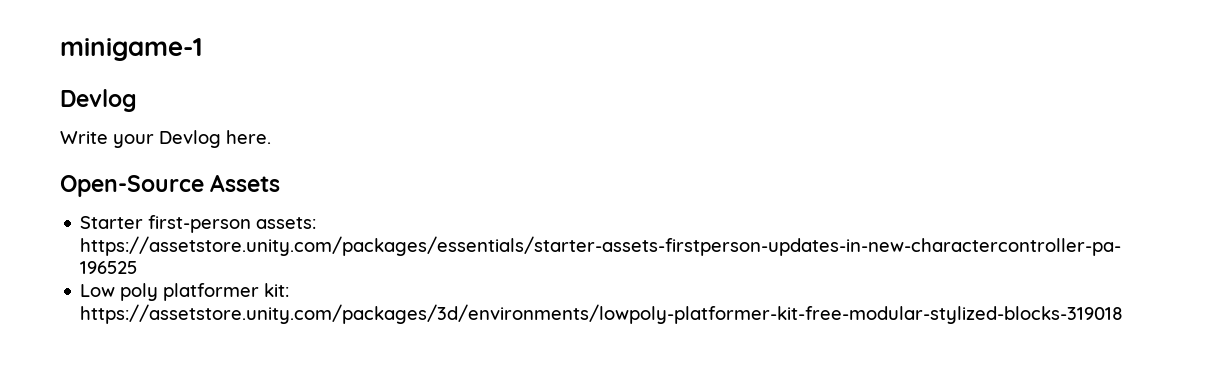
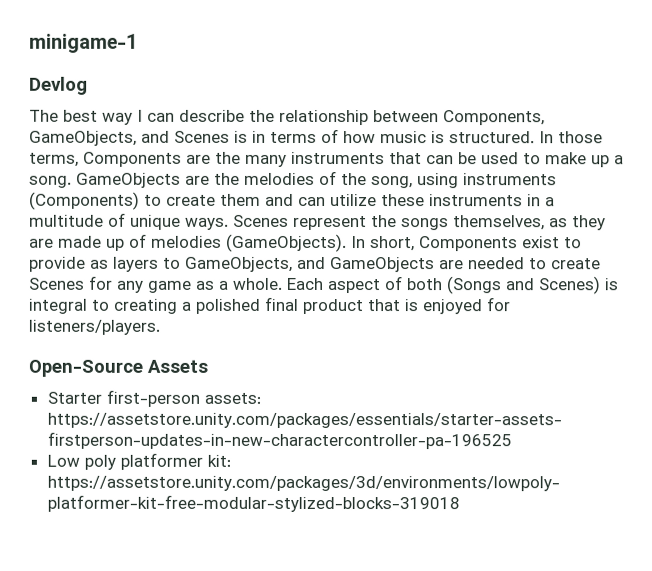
- Write your Devlog here.
+ The best way I can describe the relationship between Components, GameObjects, and Scenes is in terms of how music is structured. In those terms, Components are the many instruments that can be used to make up a song. GameObjects are the melodies of the song, using instruments (Components) to create them and can utilize these instruments in a multitude of unique ways. Scenes represent the songs themselves, as they are made up of melodies (GameObjects). In short, Components exist to provide as layers to GameObjects, and GameObjects are needed to create Scenes for any game as a whole. Each aspect of both (Songs and Scenes) is integral to creating a polished final product that is enjoyed for listeners/players.

